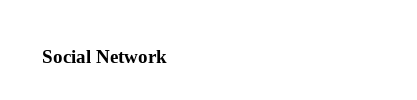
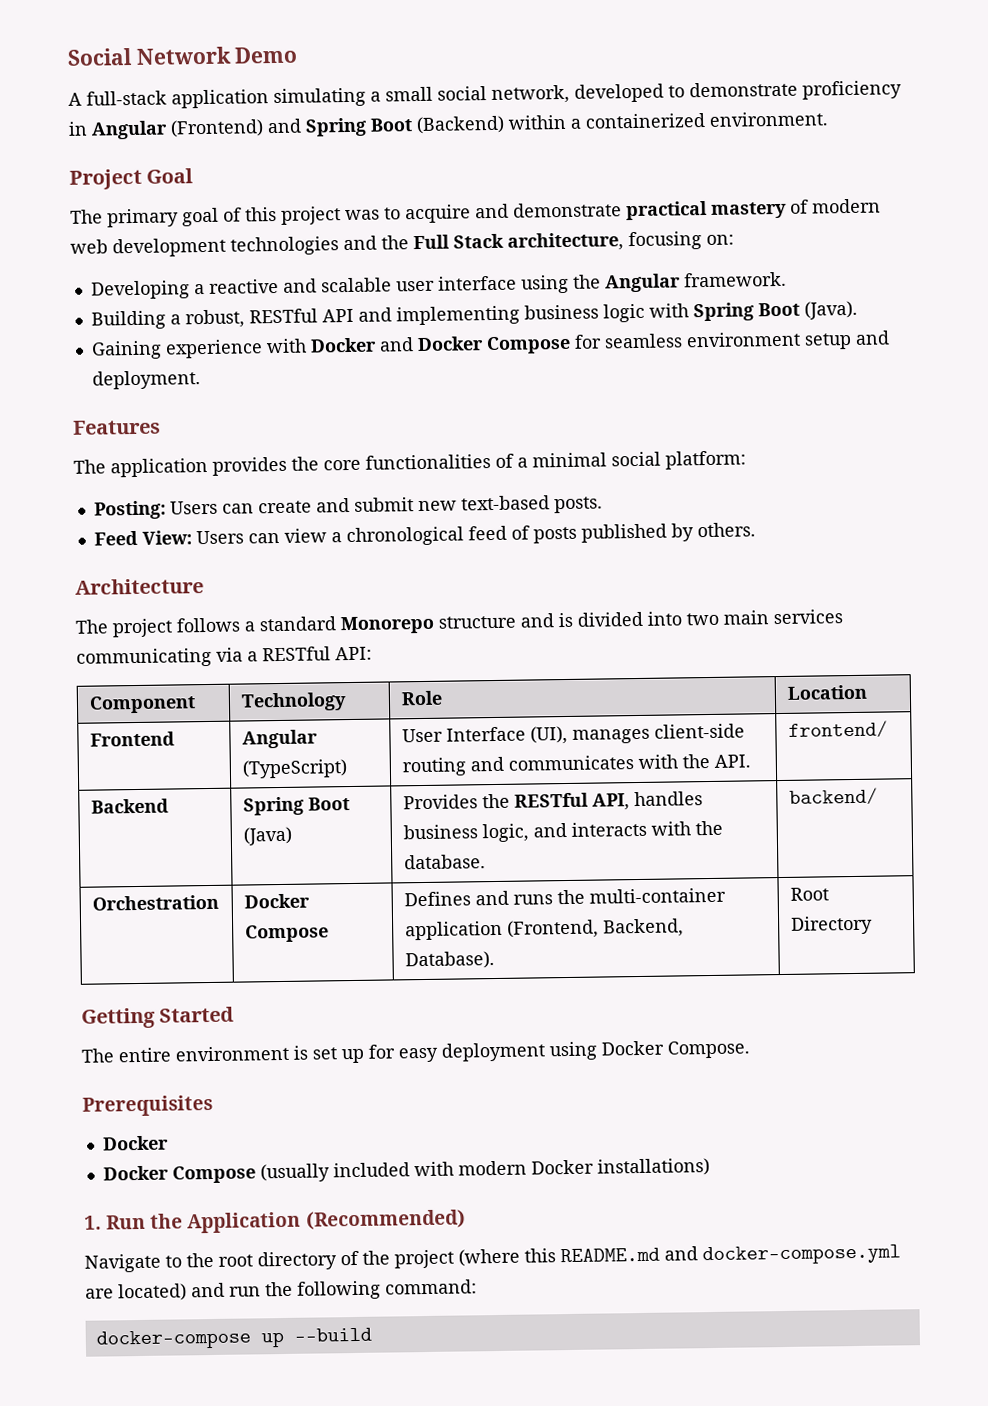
- Social Network
+ Social Network Demo
+ A full-stack application simulating a small social network, developed to demonstrate proficiency in Angular (Frontend) and Spring Boot (Backend) within a containerized environment.
+ Project Goal
+ The primary goal of this project was to acquire and demonstrate practical mastery of modern web development technologies and the Full Stack architecture, focusing on:
+ Developing a reactive and scalable user interface using the Angular framework.
+ Building a robust, RESTful API and implementing business logic with Spring Boot (Java).
+ Gaining experience with Docker and Docker Compose for seamless environment setup and deployment.
+ Features
+ The application provides the core functionalities of a minimal social platform:
+ Posting: Users can create and submit new text-based posts.
+ Feed View: Users can view a chronological feed of posts published by others.
+ Architecture
+ The project follows a standard Monorepo structure and is divided into two main services communicating via a RESTful API:
+ Component | Technology | Role | Location
+ Frontend | Angular (TypeScript) | User Interface (UI), manages client-side routing and communicates with the API. | frontend/
+ Backend | Spring Boot (Java) | Provides the RESTful API, handles business logic, and interacts with the database. | backend/
+ Orchestration | Docker Compose | Defines and runs the multi-container application (Frontend, Backend, Database). | Root Directory
+ Getting Started
+ The entire environment is set up for easy deployment using Docker Compose.
+ Prerequisites
+ Docker
+ Docker Compose (usually included with modern Docker installations)
+ 1. Run the Application (Recommended)
+ Navigate to the root directory of the project (where this README.md and docker-compose.yml are located) and run the following command:
+ docker-compose up --build

